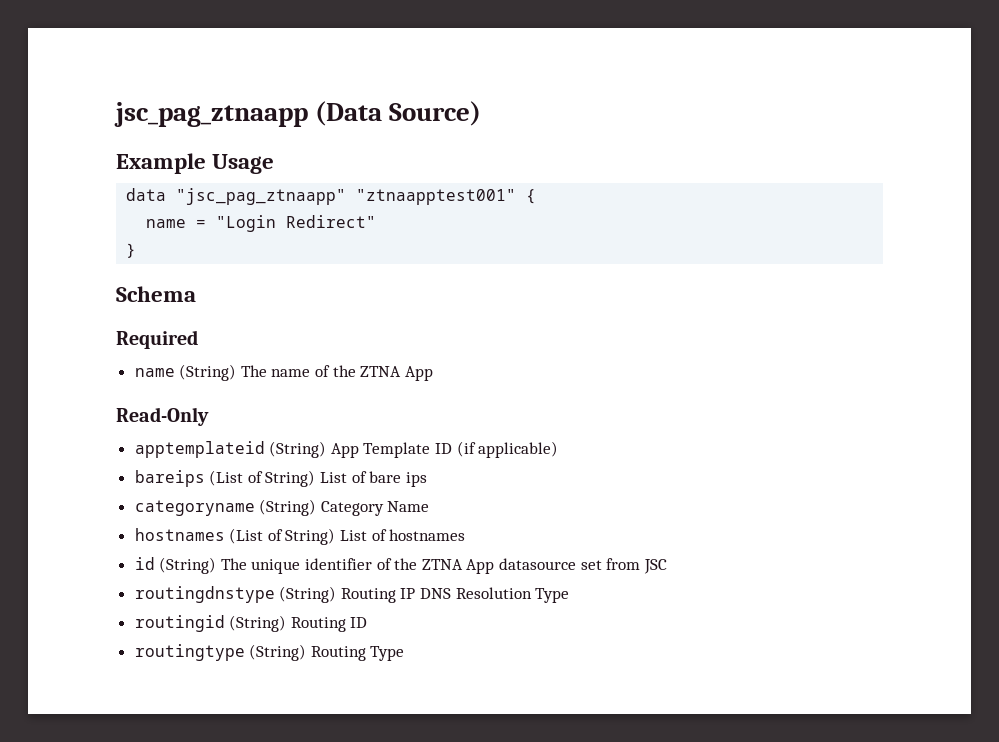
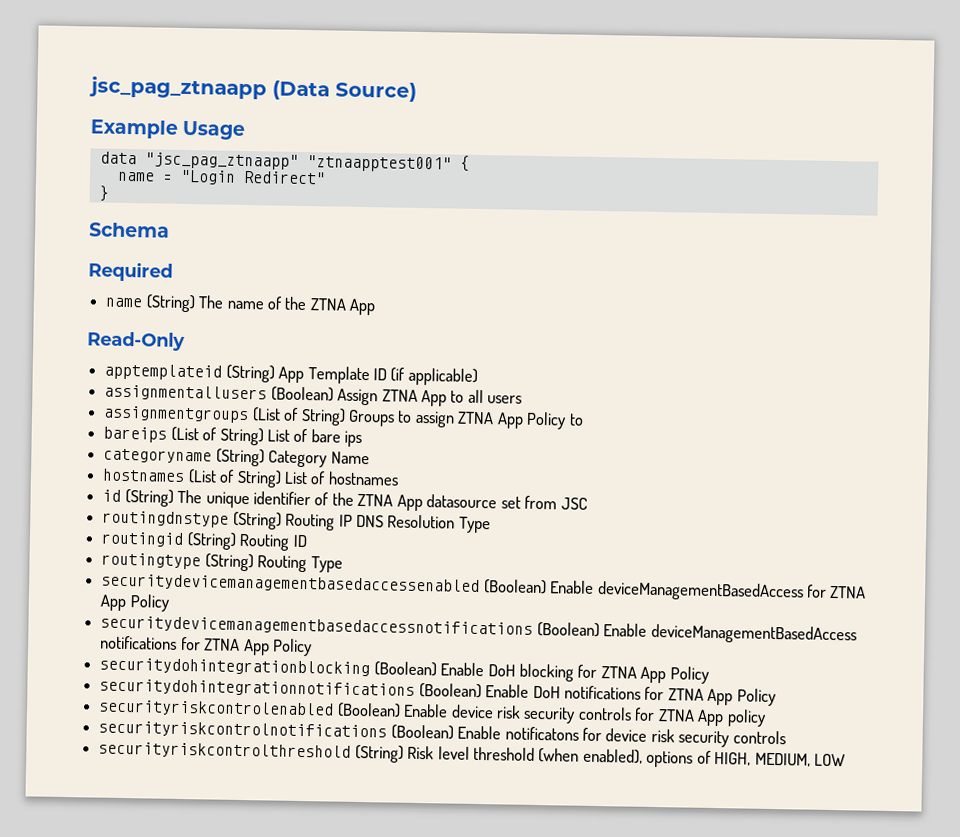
+ assignmentallusers (Boolean) Assign ZTNA App to all users
+ assignmentgroups (List of String) Groups to assign ZTNA App Policy to
+ securitydevicemanagementbasedaccessenabled (Boolean) Enable deviceManagementBasedAccess for ZTNA App Policy
+ securitydevicemanagementbasedaccessnotifications (Boolean) Enable deviceManagementBasedAccess notifications for ZTNA App Policy
+ securitydohintegrationblocking (Boolean) Enable DoH blocking for ZTNA App Policy
+ securitydohintegrationnotifications (Boolean) Enable DoH notifications for ZTNA App Policy
+ securityriskcontrolenabled (Boolean) Enable device risk security controls for ZTNA App policy
+ securityriskcontrolnotifications (Boolean) Enable notificatons for device risk security controls
+ securityriskcontrolthreshold (String) Risk level threshold (when enabled), options of HIGH, MEDIUM, LOW

